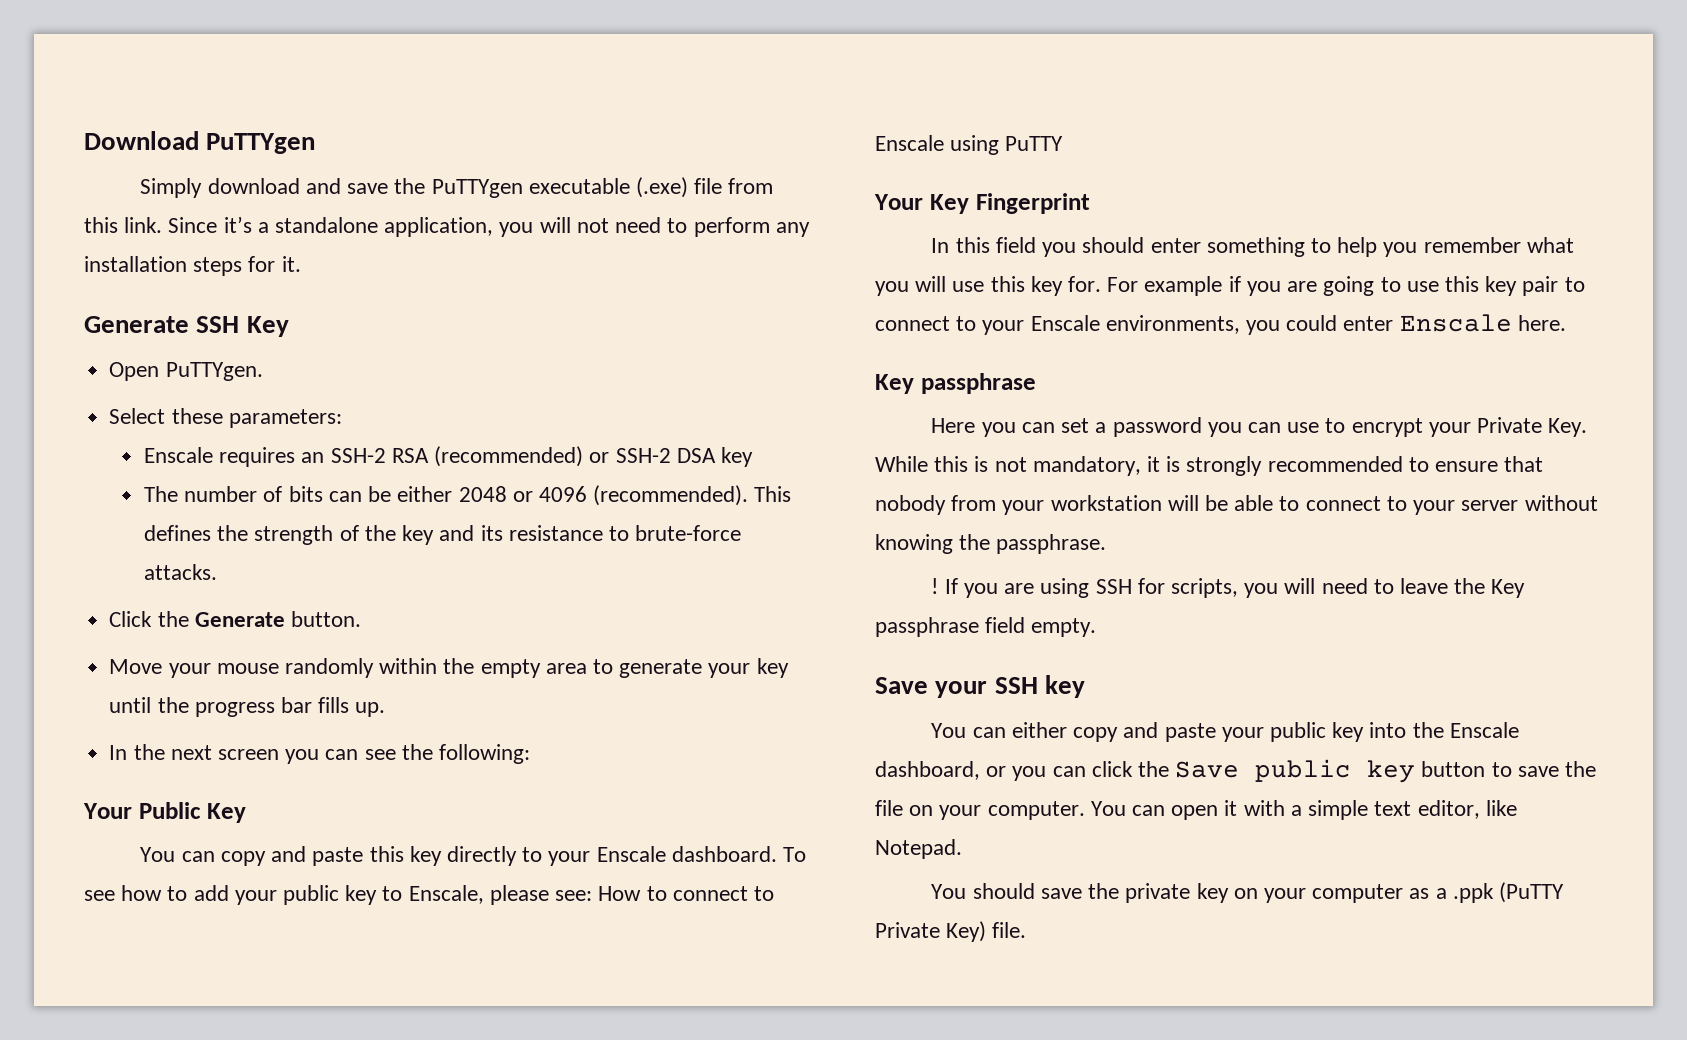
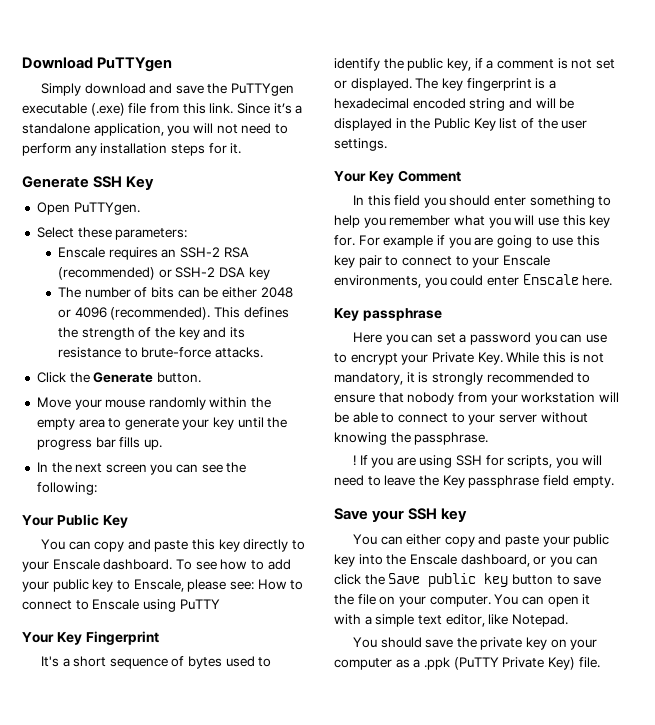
+ It's a short sequence of bytes used to identify the public key, if a comment is not set or displayed. The key fingerprint is a hexadecimal encoded string and will be displayed in the Public Key list of the user settings.
+ Your Key Comment

